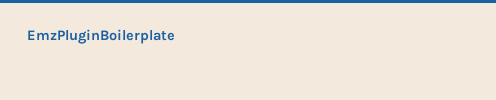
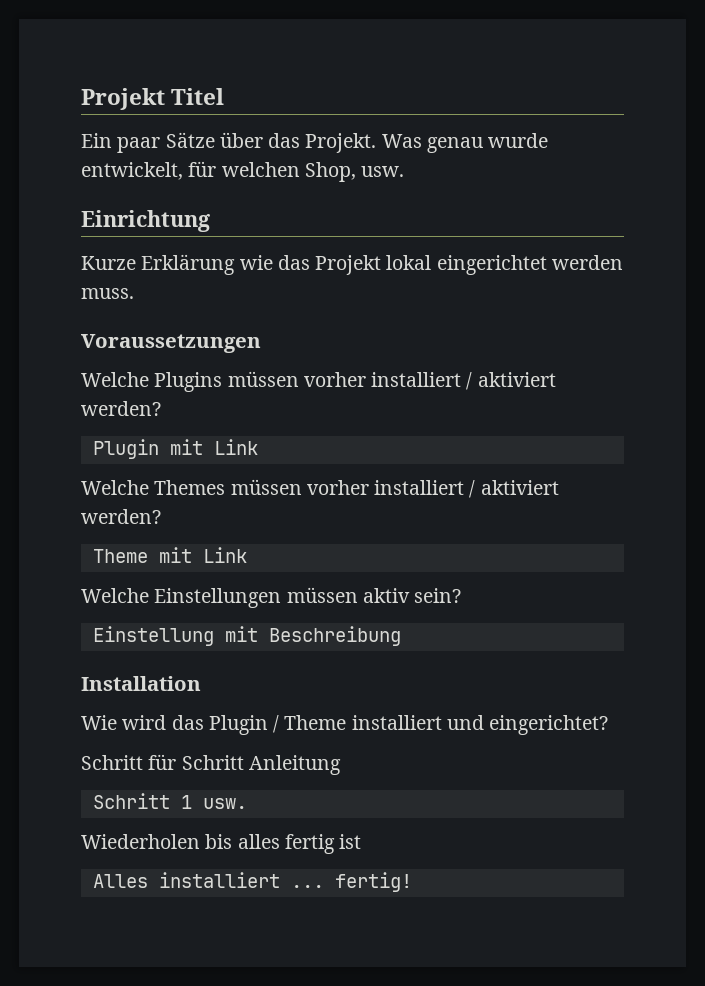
- EmzPluginBoilerplate
+ Projekt Titel
+ Ein paar Sätze über das Projekt. Was genau wurde entwickelt, für welchen Shop, usw.
+ Einrichtung
+ Kurze Erklärung wie das Projekt lokal eingerichtet werden muss.
+ Voraussetzungen
+ Welche Plugins müssen vorher installiert / aktiviert werden?
+ Plugin mit Link
+ Welche Themes müssen vorher installiert / aktiviert werden?
+ Theme mit Link
+ Welche Einstellungen müssen aktiv sein?
+ Einstellung mit Beschreibung
+ Installation
+ Wie wird das Plugin / Theme installiert und eingerichtet?
+ Schritt für Schritt Anleitung
+ Schritt 1 usw.
+ Wiederholen bis alles fertig ist
+ Alles installiert ... fertig!

